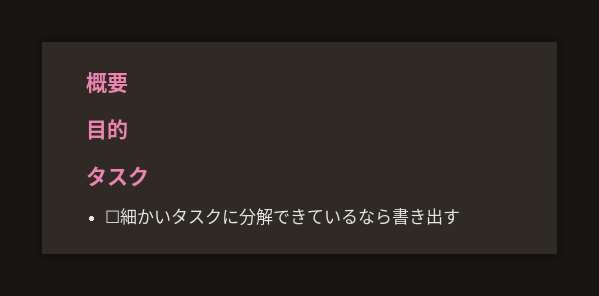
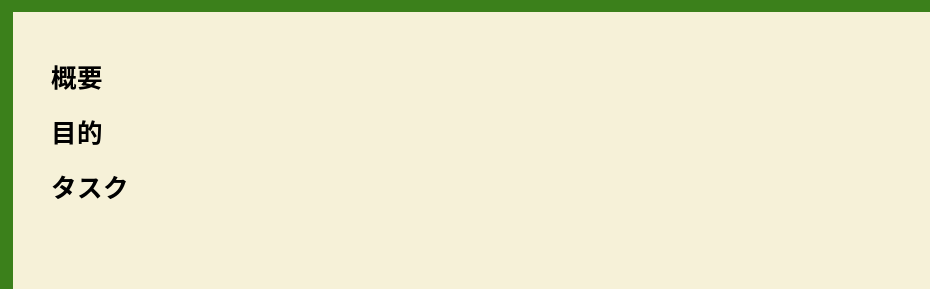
- ☐細かいタスクに分解できているなら書き出す

